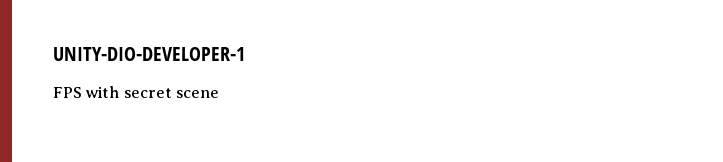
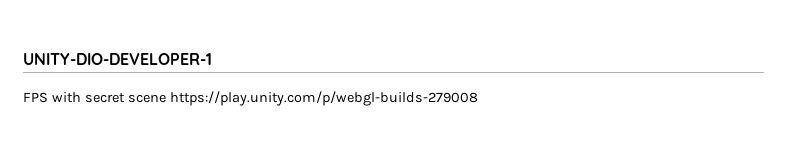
- FPS with secret scene
+ FPS with secret scene https://play.unity.com/p/webgl-builds-279008

